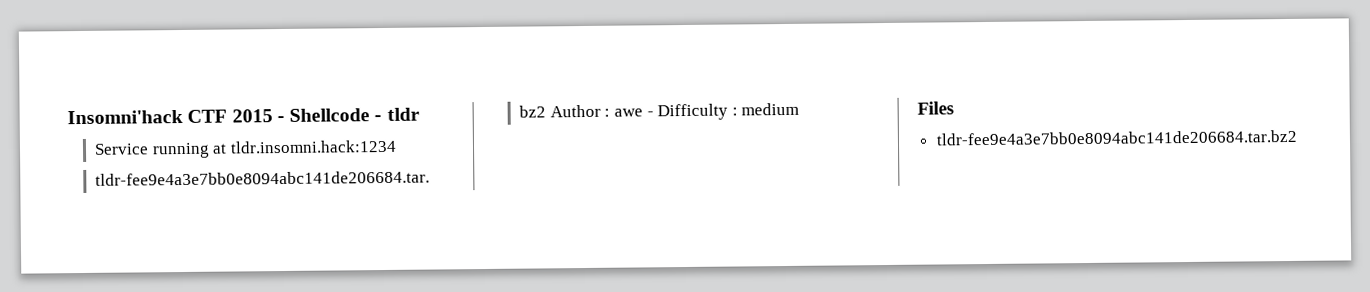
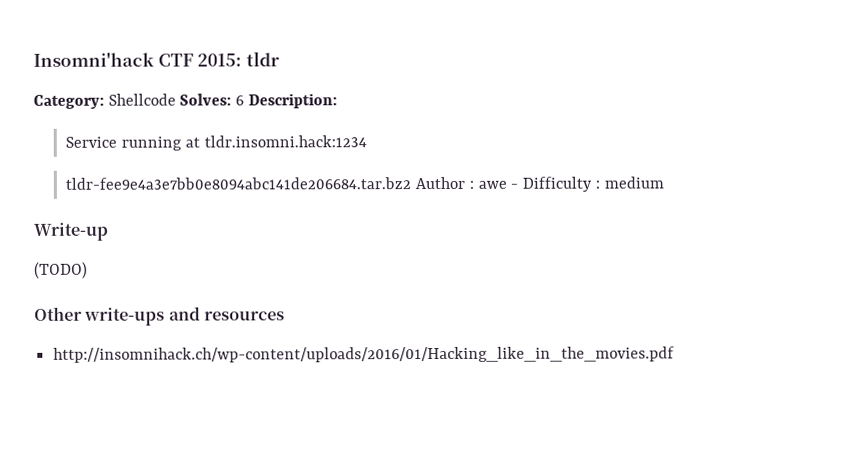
- Insomni'hack CTF 2015 - Shellcode - tldr
+ Insomni'hack CTF 2015: tldr
+ Category: Shellcode Solves: 6 Description:
- Files
- tldr-fee9e4a3e7bb0e8094abc141de206684.tar.bz2
+ Write-up
+ (TODO)
+ Other write-ups and resources
+ http://insomnihack.ch/wp-content/uploads/2016/01/Hacking_like_in_the_movies.pdf

